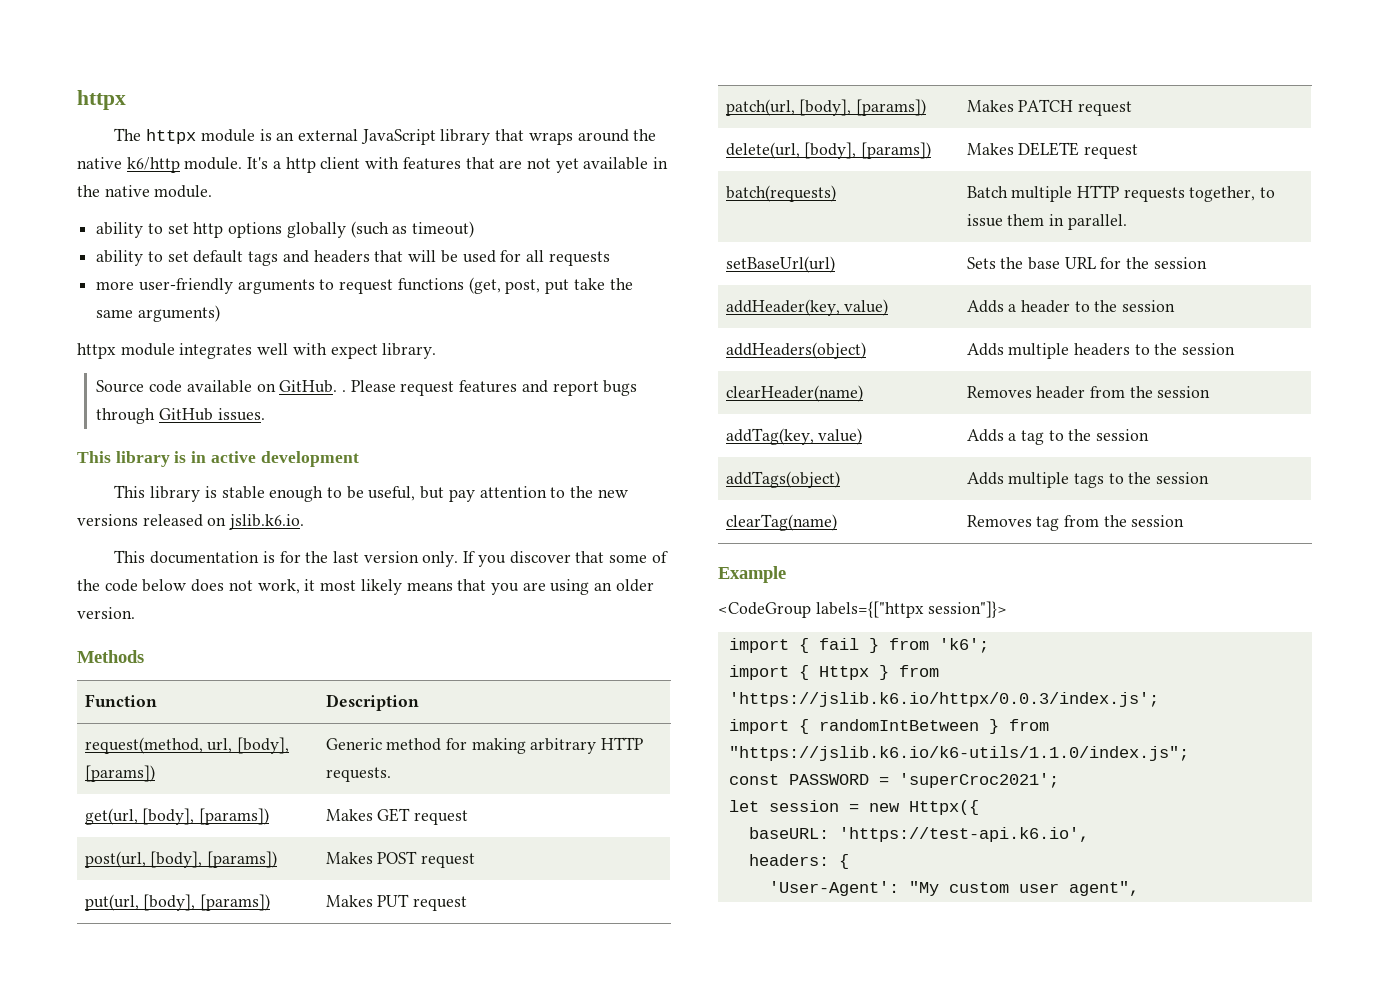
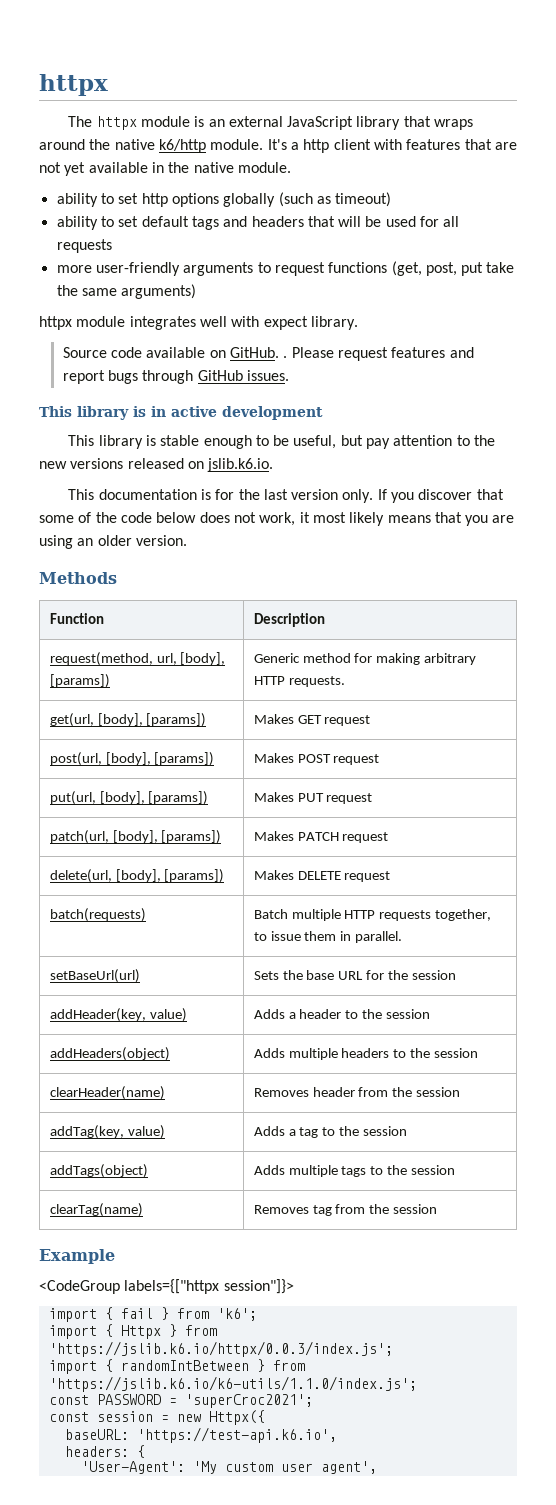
- import { randomIntBetween } from "https://jslib.k6.io/k6-utils/1.1.0/index.js";
+ import { randomIntBetween } from 'https://jslib.k6.io/k6-utils/1.1.0/index.js';
- let session = new Httpx({
+ const session = new Httpx({
- 'User-Agent': "My custom user agent",
+ 'User-Agent': 'My custom user agent',

